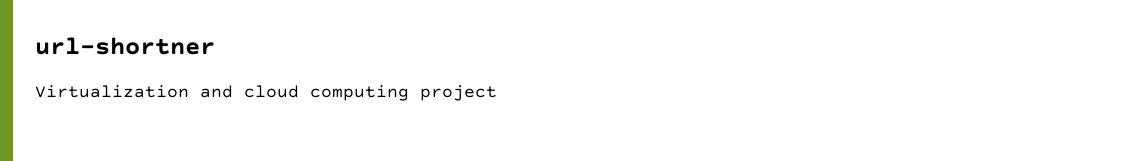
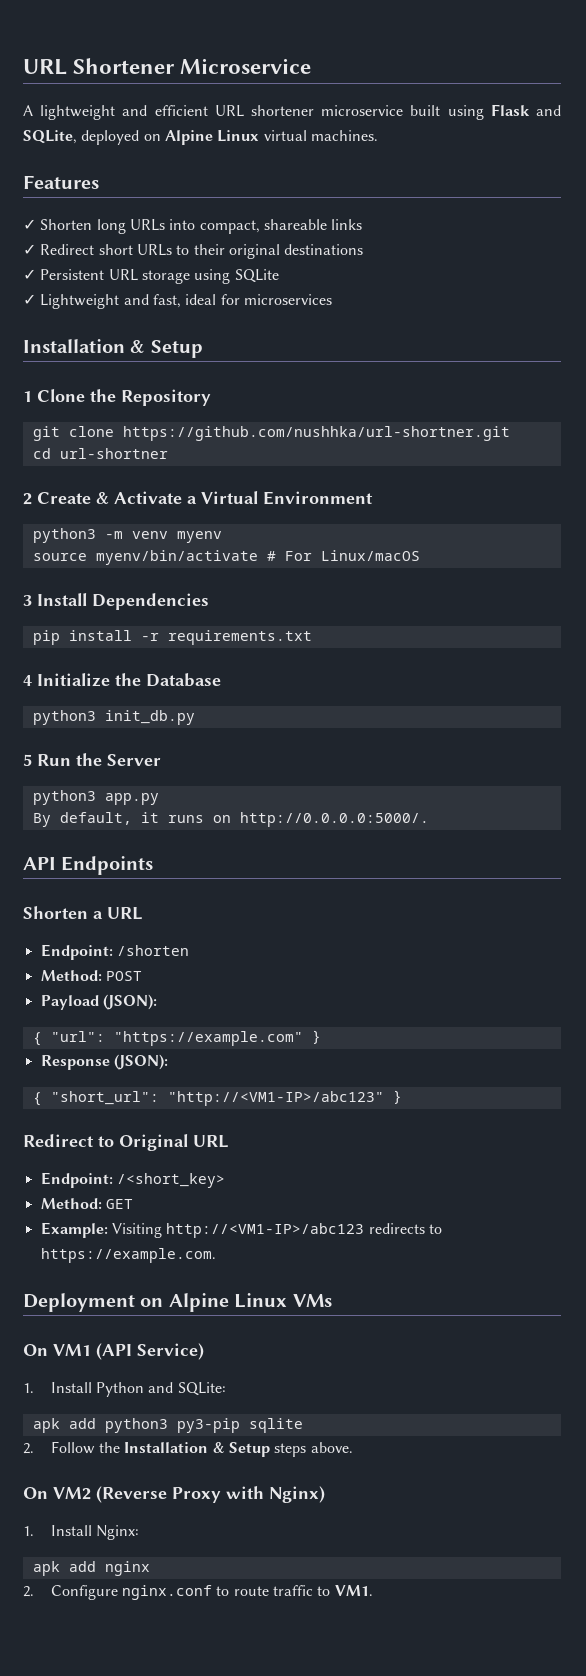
- url-shortner
- Virtualization and cloud computing project
+ URL Shortener Microservice
+ A lightweight and efficient URL shortener microservice built using Flask and SQLite, deployed on Alpine Linux virtual machines.
+ Features
+ ✓ Shorten long URLs into compact, shareable links
+ ✓ Redirect short URLs to their original destinations
+ ✓ Persistent URL storage using SQLite
+ ✓ Lightweight and fast, ideal for microservices
+ Installation & Setup
+ 1 Clone the Repository
+ git clone https://github.com/nushhka/url-shortner.git
+ cd url-shortner
+ 2 Create & Activate a Virtual Environment
+ python3 -m venv myenv
+ source myenv/bin/activate # For Linux/macOS
+ 3 Install Dependencies
+ pip install -r requirements.txt
+ 4 Initialize the Database
+ python3 init_db.py
+ 5 Run the Server
+ python3 app.py
+ By default, it runs on http://0.0.0.0:5000/.
+ API Endpoints
+ Shorten a URL
+ Endpoint: /shorten
+ Method: POST
+ Payload (JSON):
+ { "url": "https://example.com" }
+ Response (JSON):
+ { "short_url": "http://<VM1-IP>/abc123" }
+ Redirect to Original URL
+ Endpoint: /<short_key>
+ Method: GET
+ Example: Visiting http://<VM1-IP>/abc123 redirects to https://example.com.
+ Deployment on Alpine Linux VMs
+ On VM1 (API Service)
+ 1. Install Python and SQLite:
+ apk add python3 py3-pip sqlite
+ 2. Follow the Installation & Setup steps above.
+ On VM2 (Reverse Proxy with Nginx)
+ 1. Install Nginx:
+ apk add nginx
+ 2. Configure nginx.conf to route traffic to VM1.

